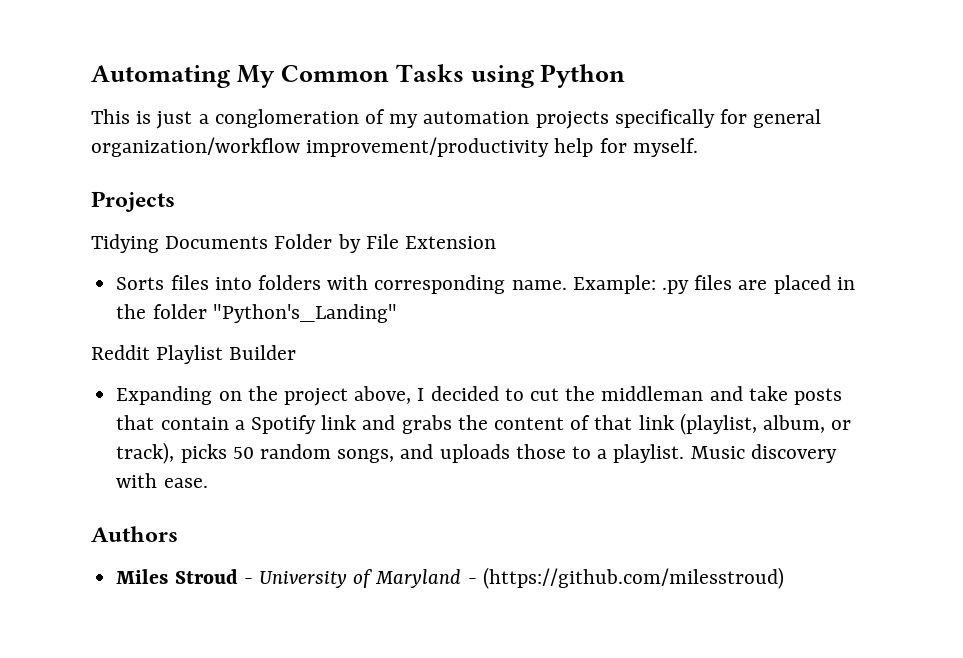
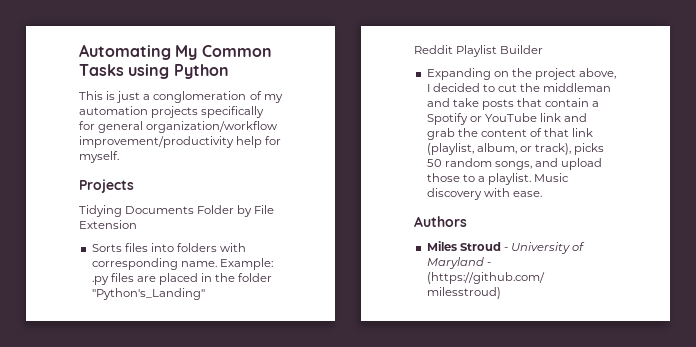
- Expanding on the project above, I decided to cut the middleman and take posts that contain a Spotify link and grabs the content of that link (playlist, album, or track), picks 50 random songs, and uploads those to a playlist.
+ Expanding on the project above, I decided to cut the middleman and take posts that contain a Spotify or YouTube link and grab the content of that link (playlist, album, or track), picks 50 random songs, and upload those to a playlist.

